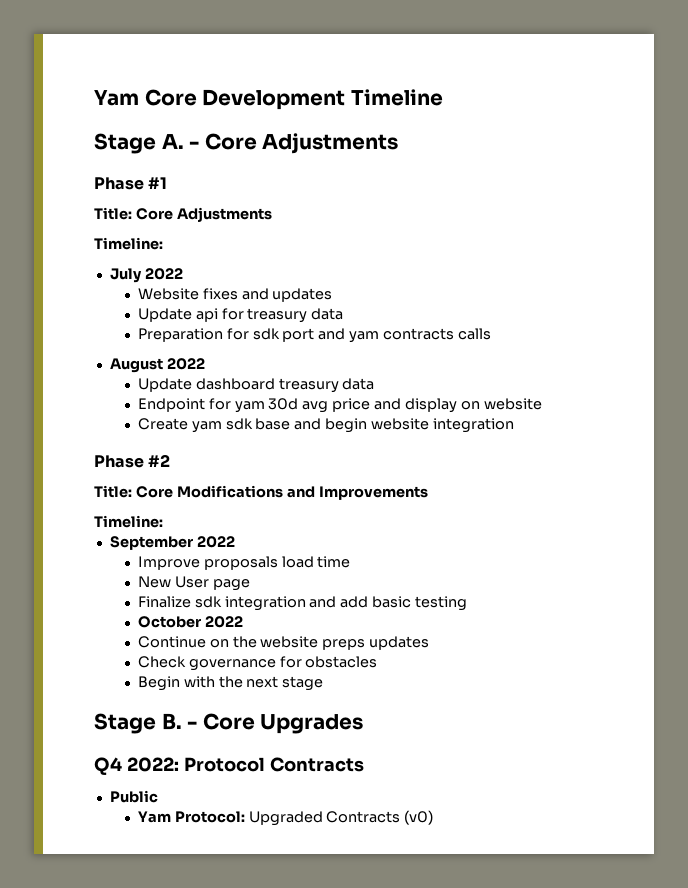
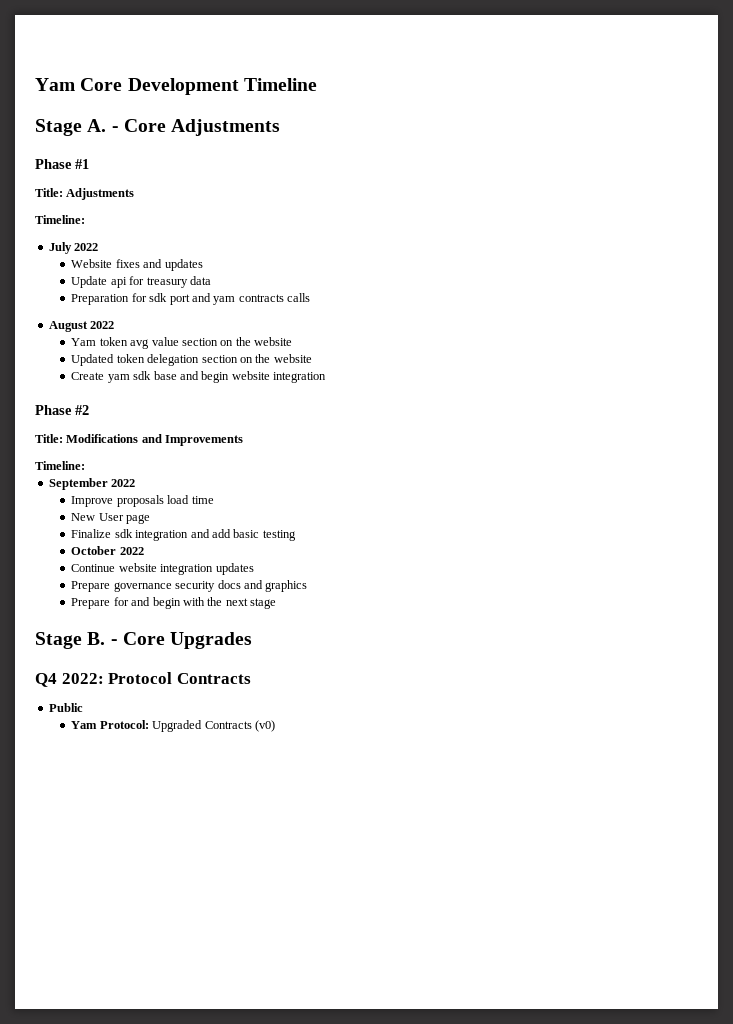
- Title: Core Adjustments
+ Title: Adjustments
- Update dashboard treasury data
- Endpoint for yam 30d avg price and display on website
+ Yam token avg value section on the website
+ Updated token delegation section on the website
- Title: Core Modifications and Improvements
+ Title: Modifications and Improvements
- Continue on the website preps updates
- Check governance for obstacles
- Begin with the next stage
+ Continue website integration updates
+ Prepare governance security docs and graphics
+ Prepare for and begin with the next stage

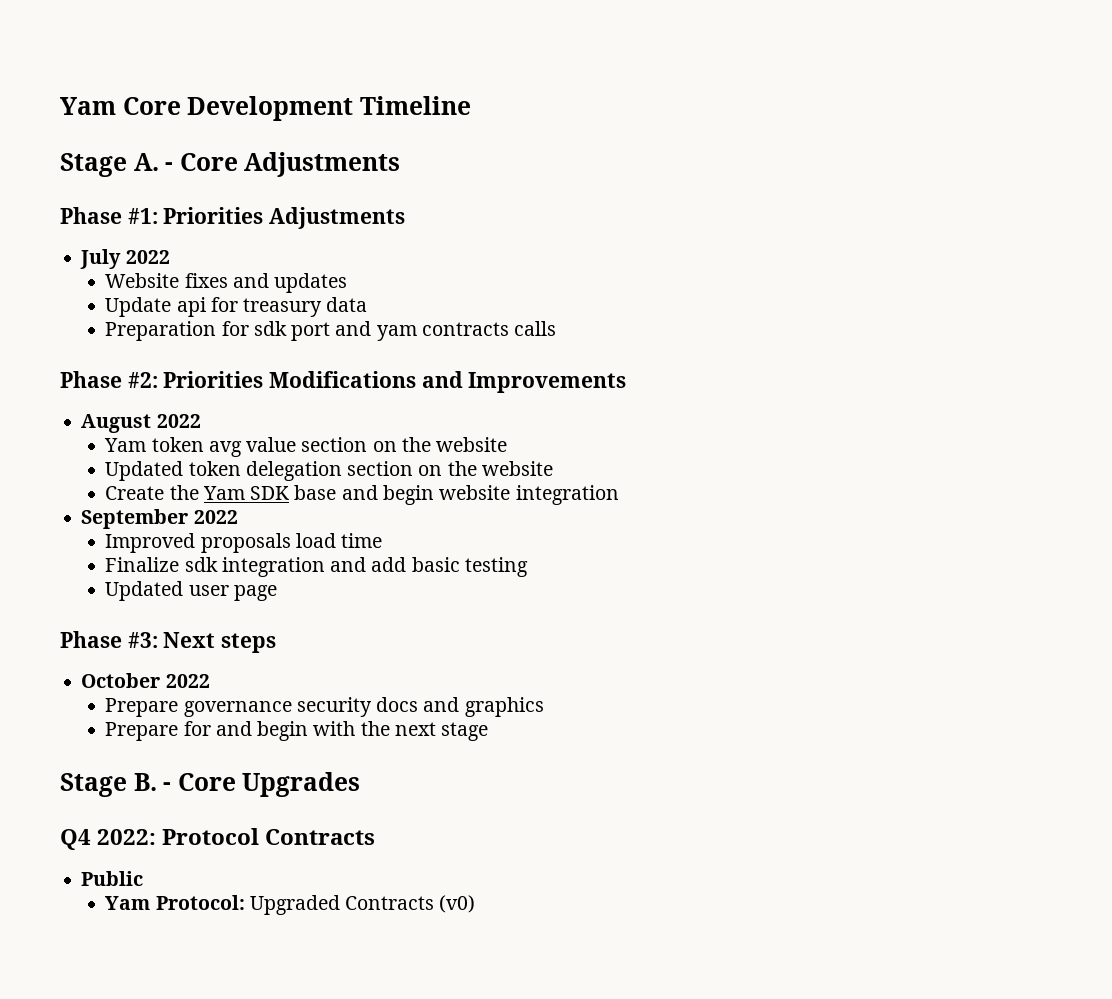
- Phase #1
- Title: Adjustments
- Timeline:
+ Phase #1: Priorities Adjustments
+ Phase #2: Priorities Modifications and Improvements
- Create yam sdk base and begin website integration
+ Create the Yam SDK base and begin website integration
- Phase #2
- Title: Modifications and Improvements
- Timeline:
- Improve proposals load time
+ Improved proposals load time
- New User page
+ Updated user page
+ Phase #3: Next steps
  October 2022
- Continue website integration updates

